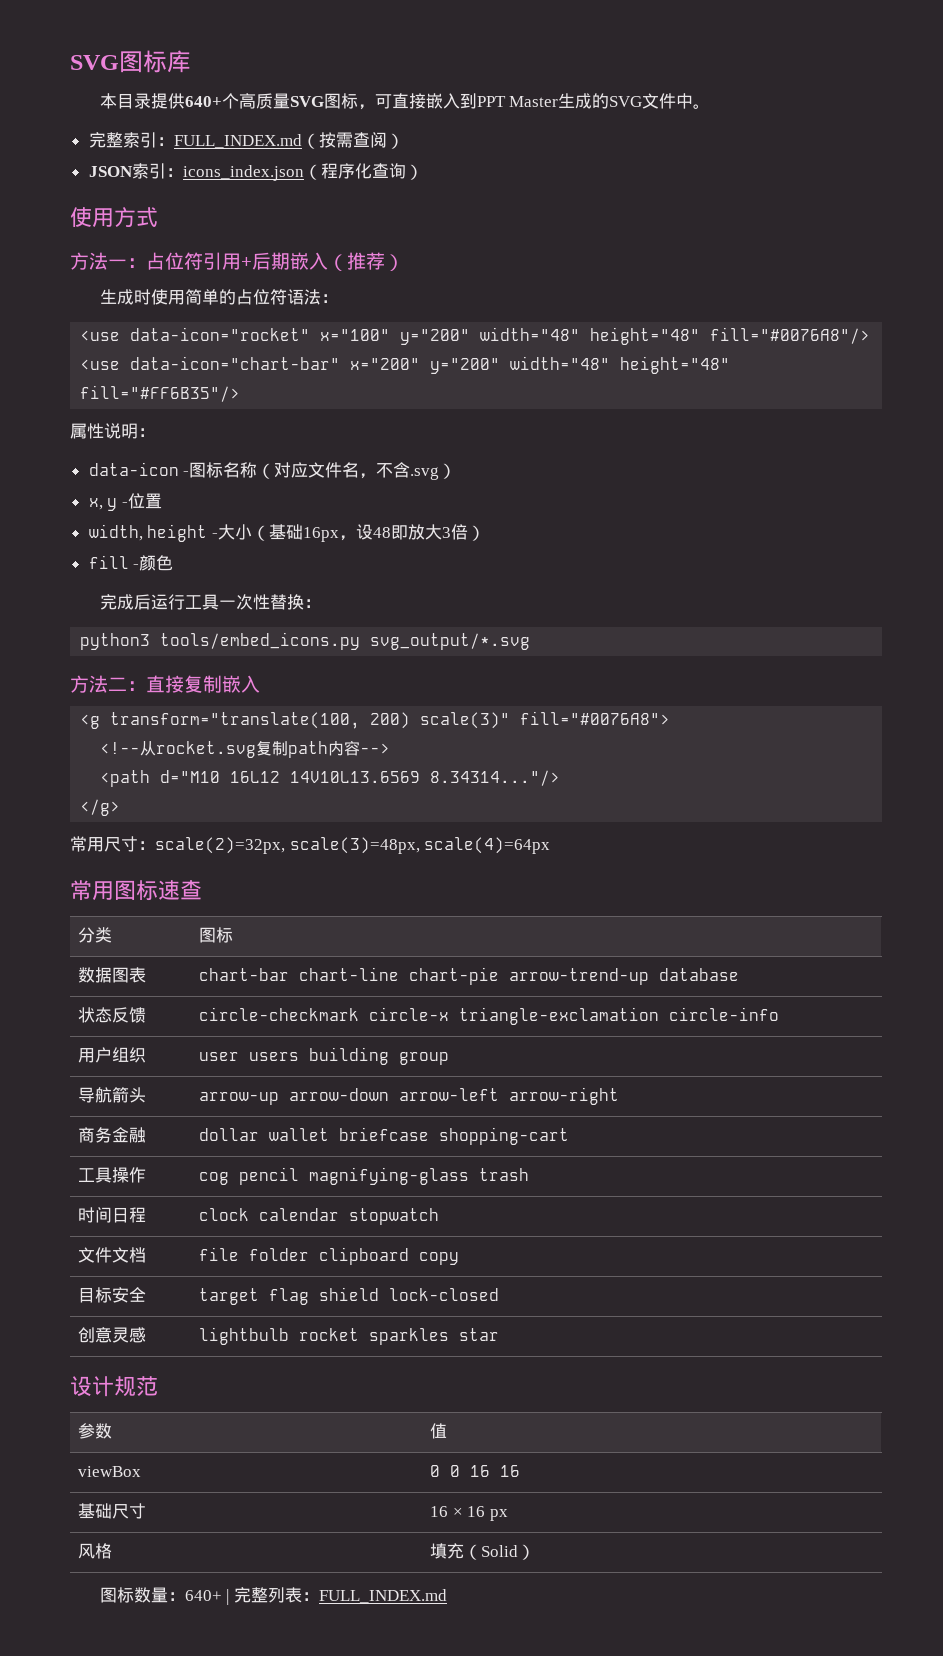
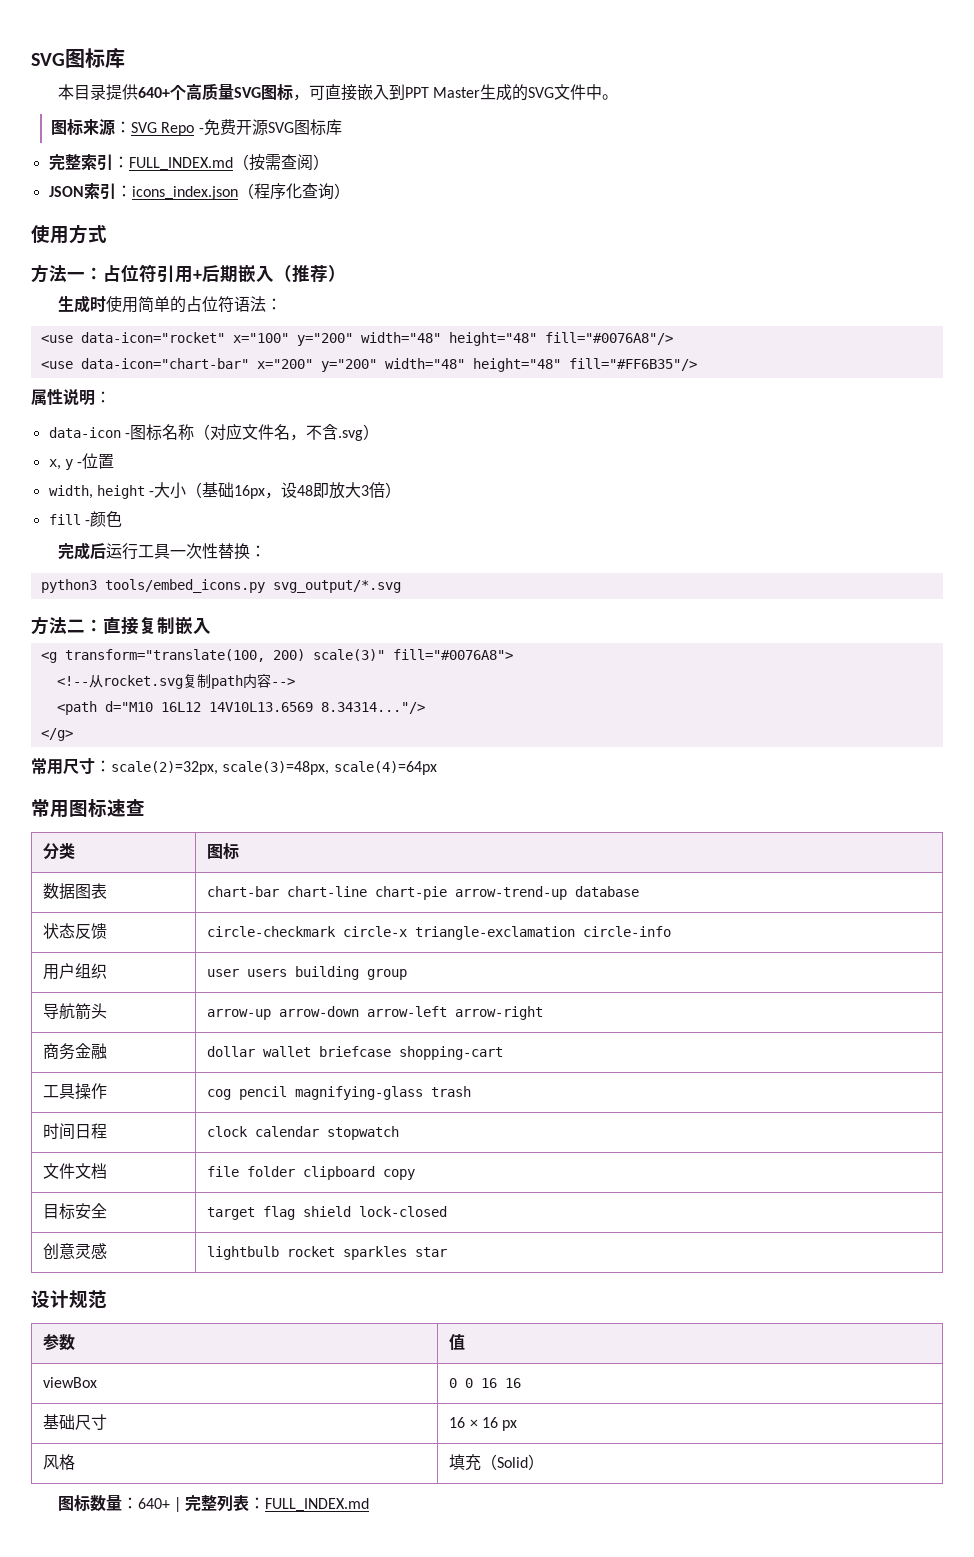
+ 图标来源：SVG Repo -免费开源SVG图标库

